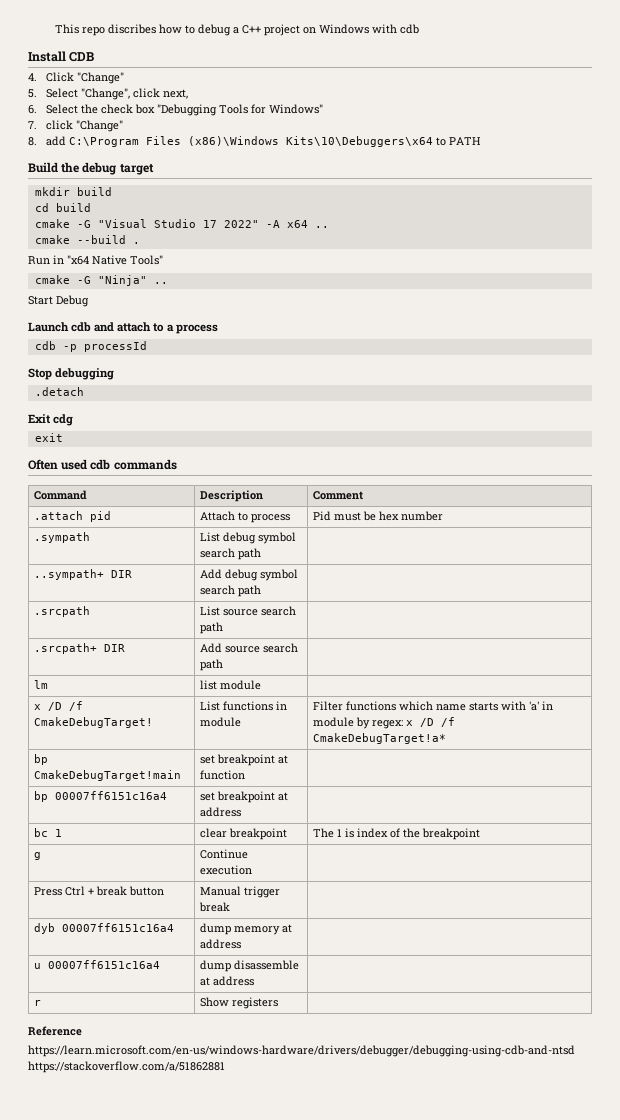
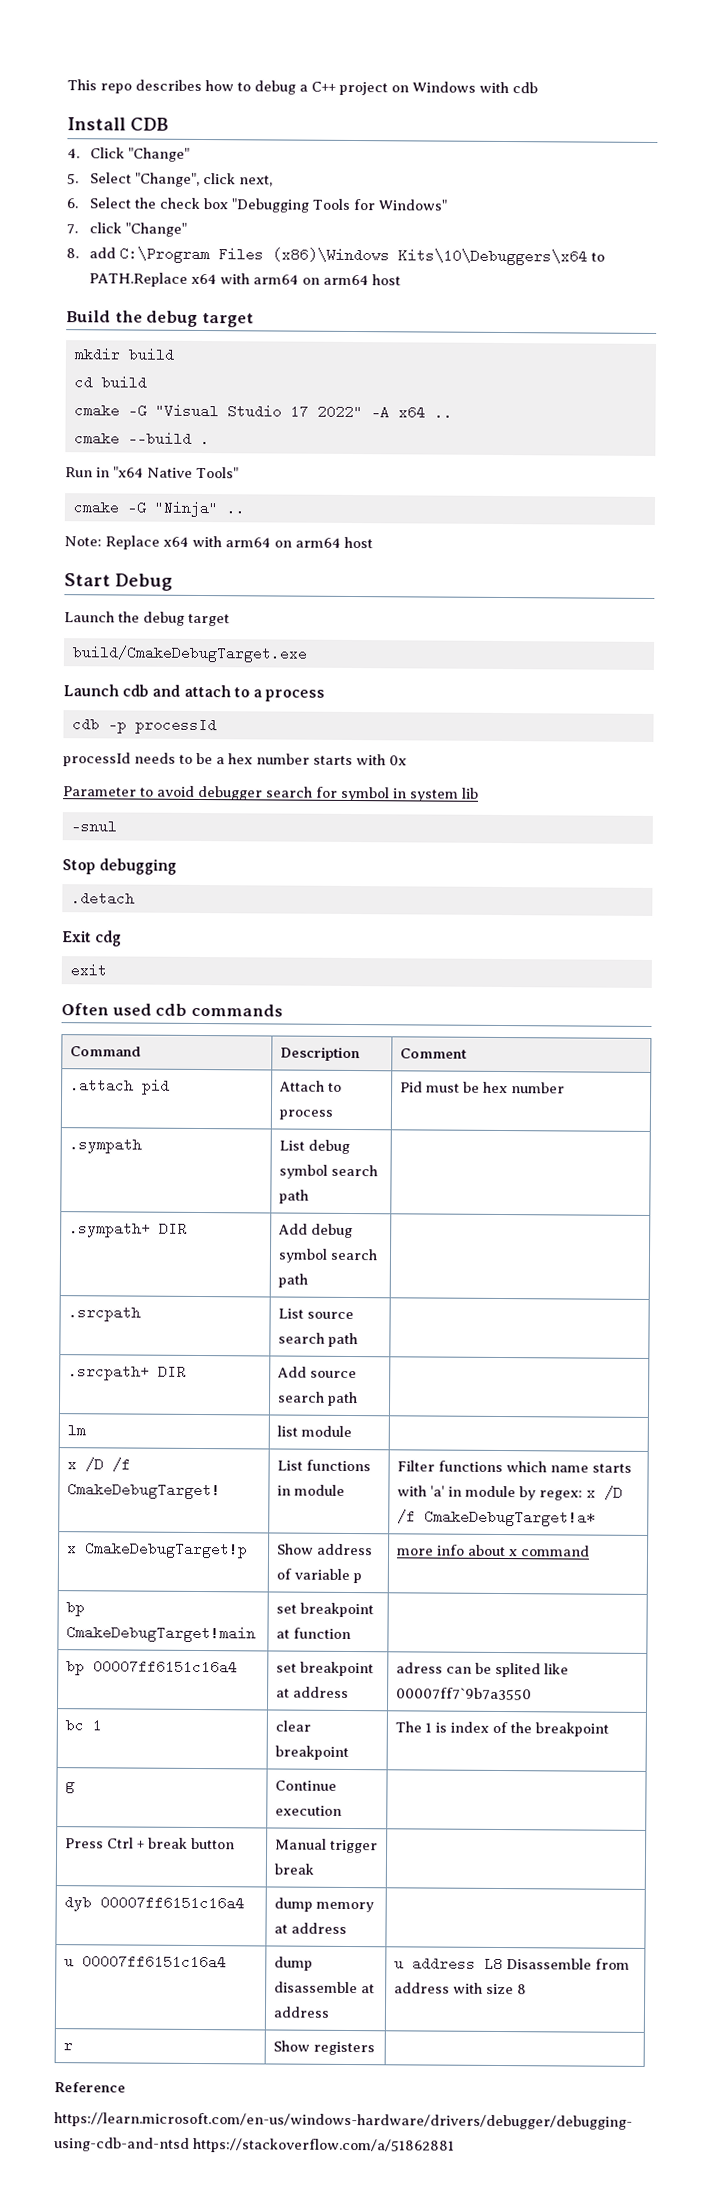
- This repo discribes how to debug a C++ project on Windows with cdb
+ This repo describes how to debug a C++ project on Windows with cdb
- 8. add C:\Program Files (x86)\Windows Kits\10\Debuggers\x64 to PATH
+ 8. add C:\Program Files (x86)\Windows Kits\10\Debuggers\x64 to PATH.Replace x64 with arm64 on arm64 host
+ Note: Replace x64 with arm64 on arm64 host
  Start Debug
+ Launch the debug target
+ build/CmakeDebugTarget.exe
+ processId needs to be a hex number starts with 0x
+ Parameter to avoid debugger search for symbol in system lib
+ -snul
- ..sympath+ DIR | Add debug symbol search path |
+ .sympath+ DIR | Add debug symbol search path |
+ x CmakeDebugTarget!p | Show address of variable p | more info about x command
- bp 00007ff6151c16a4 | set breakpoint at address |
+ bp 00007ff6151c16a4 | set breakpoint at address | adress can be splited like 00007ff7`9b7a3550
- u 00007ff6151c16a4 | dump disassemble at address |
+ u 00007ff6151c16a4 | dump disassemble at address | u address L8 Disassemble from address with size 8

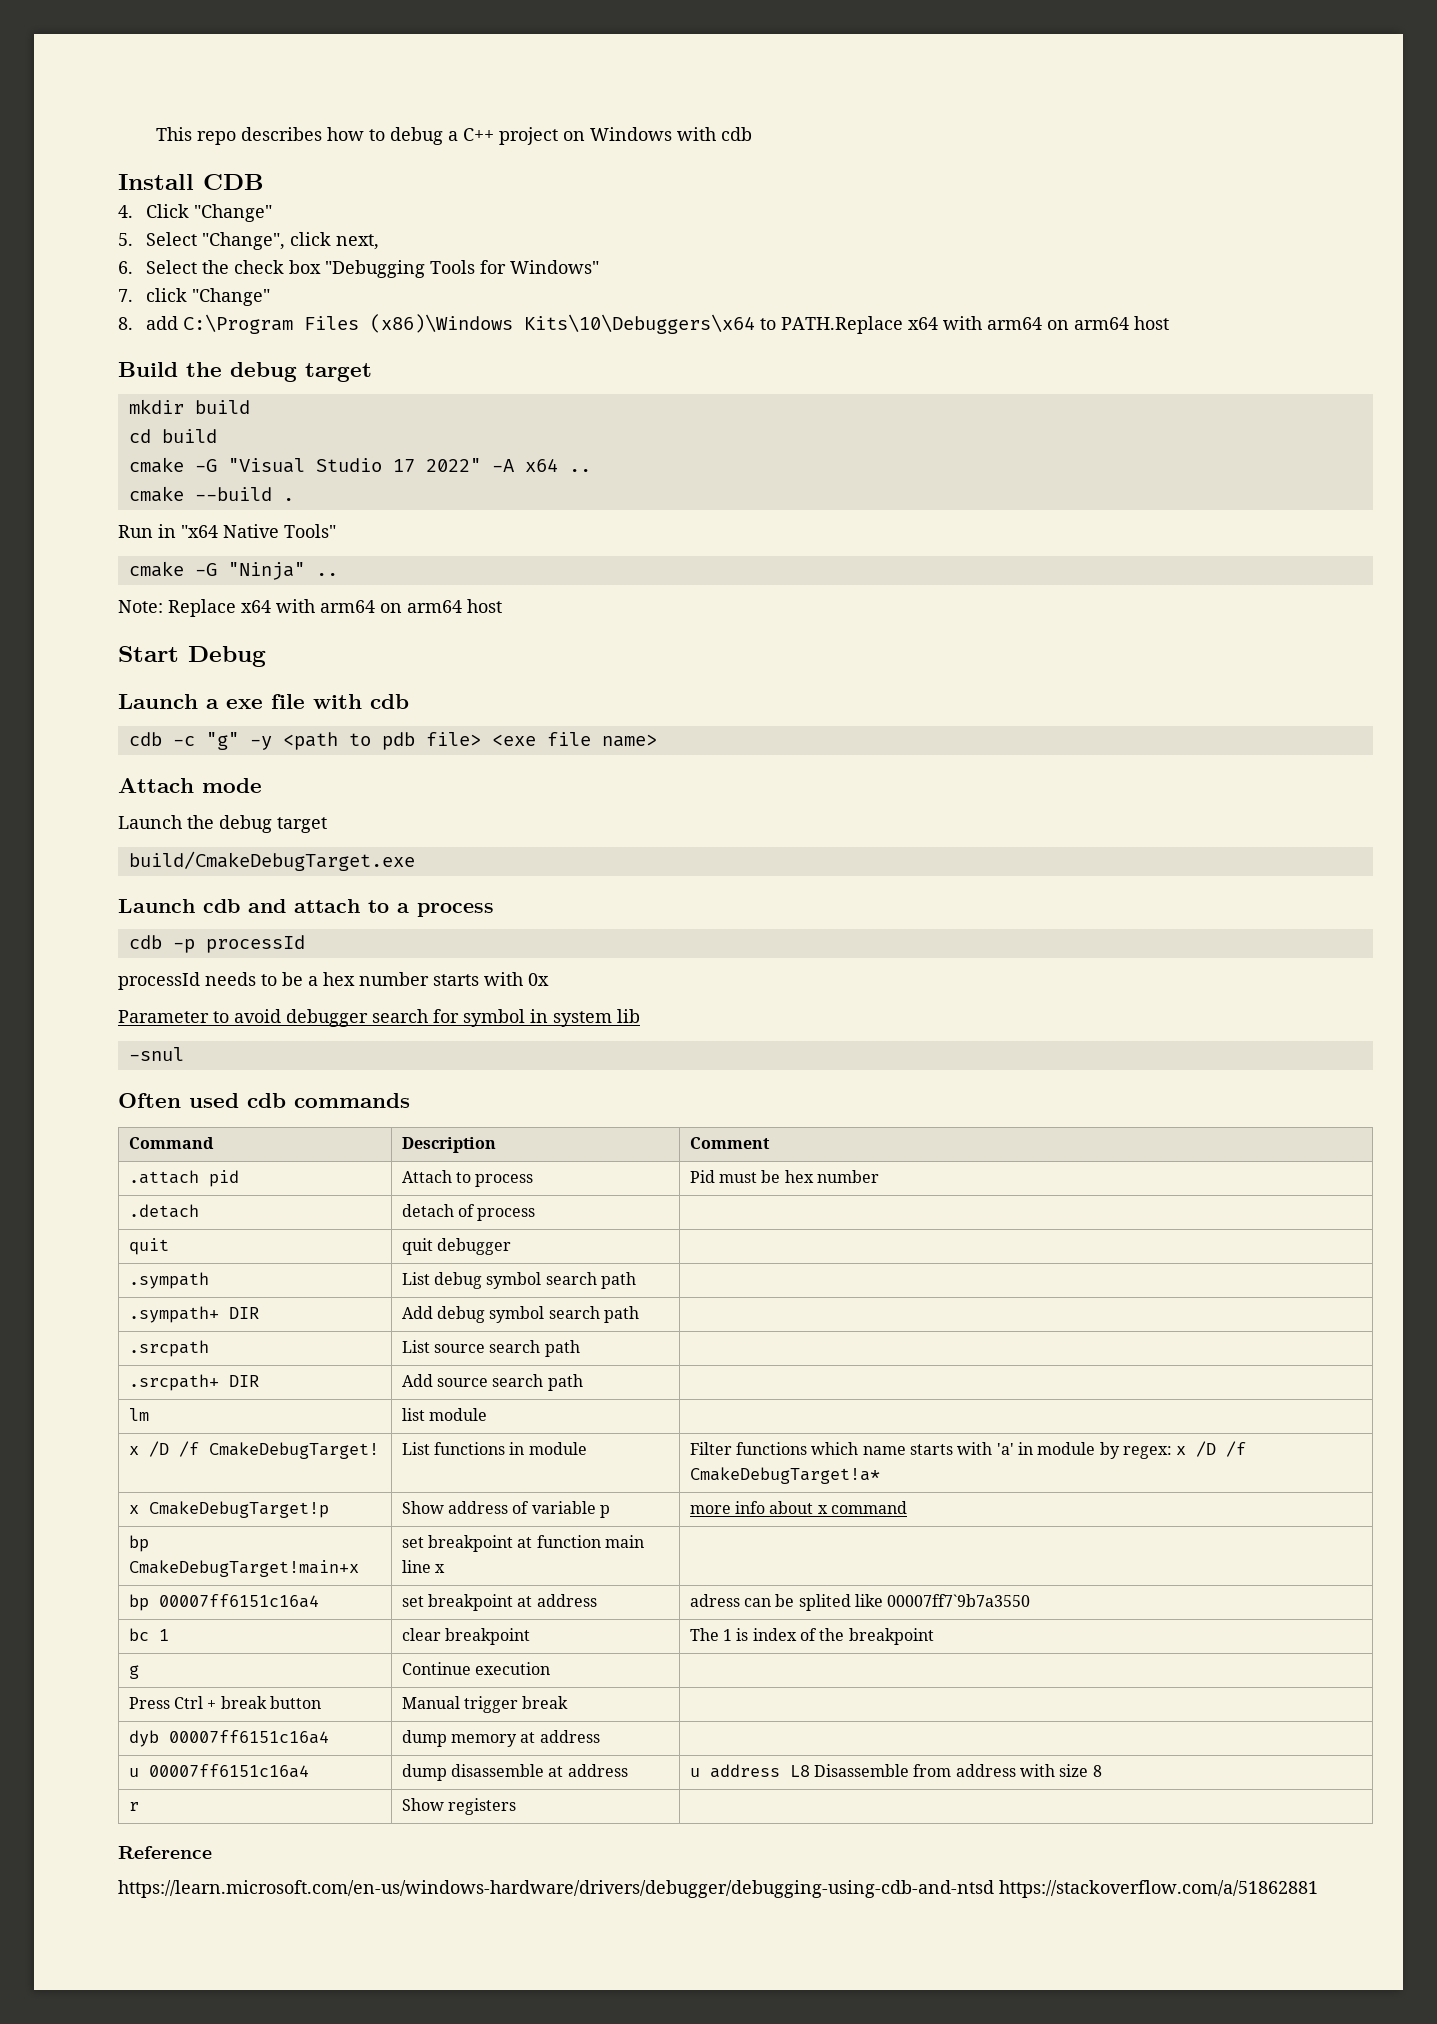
+ Launch a exe file with cdb
+ cdb -c "g" -y <path to pdb file> <exe file name>
+ Attach mode
- Stop debugging
- .detach
- Exit cdg
- exit
+ .detach | detach of process |
+ quit | quit debugger |
- bp CmakeDebugTarget!main | set breakpoint at function |
+ bp CmakeDebugTarget!main+x | set breakpoint at function main line x |

